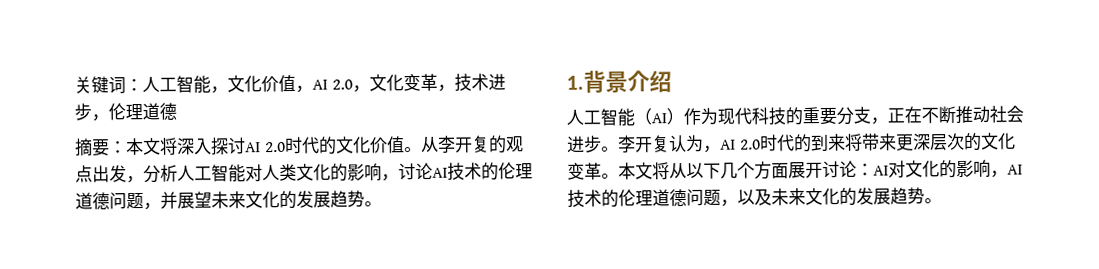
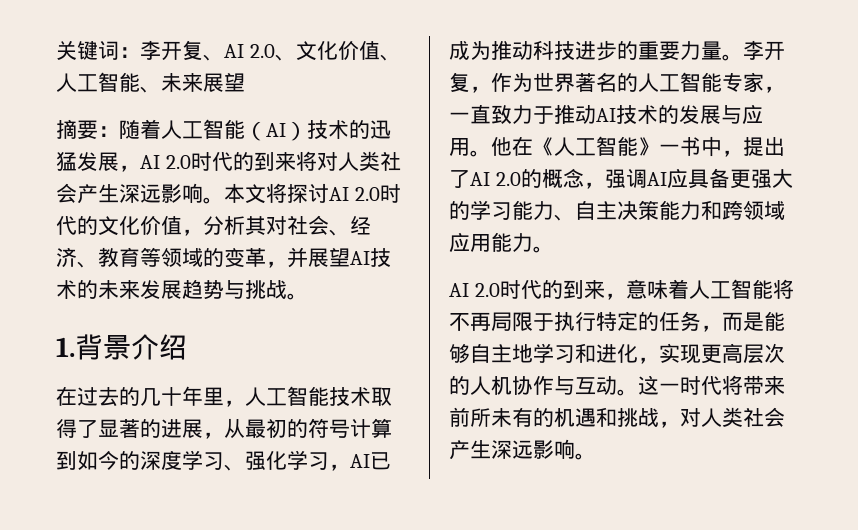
- 关键词：人工智能，文化价值，AI 2.0，文化变革，技术进步，伦理道德
- 摘要：本文将深入探讨AI 2.0时代的文化价值。从李开复的观点出发，分析人工智能对人类文化的影响，讨论AI技术的伦理道德问题，并展望未来文化的发展趋势。
+ 关键词：李开复、AI 2.0、文化价值、人工智能、未来展望
+ 摘要：随着人工智能（AI）技术的迅猛发展，AI 2.0时代的到来将对人类社会产生深远影响。本文将探讨AI 2.0时代的文化价值，分析其对社会、经济、教育等领域的变革，并展望AI技术的未来发展趋势与挑战。
- 人工智能（AI）作为现代科技的重要分支，正在不断推动社会进步。李开复认为，AI 2.0时代的到来将带来更深层次的文化变革。本文将从以下几个方面展开讨论：AI对文化的影响，AI技术的伦理道德问题，以及未来文化的发展趋势。
+ 在过去的几十年里，人工智能技术取得了显著的进展，从最初的符号计算到如今的深度学习、强化学习，AI已成为推动科技进步的重要力量。李开复，作为世界著名的人工智能专家，一直致力于推动AI技术的发展与应用。他在《人工智能》一书中，提出了AI 2.0的概念，强调AI应具备更强大的学习能力、自主决策能力和跨领域应用能力。
+ AI 2.0时代的到来，意味着人工智能将不再局限于执行特定的任务，而是能够自主地学习和进化，实现更高层次的人机协作与互动。这一时代将带来前所未有的机遇和挑战，对人类社会产生深远影响。

